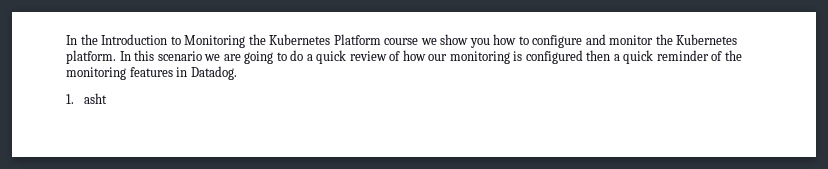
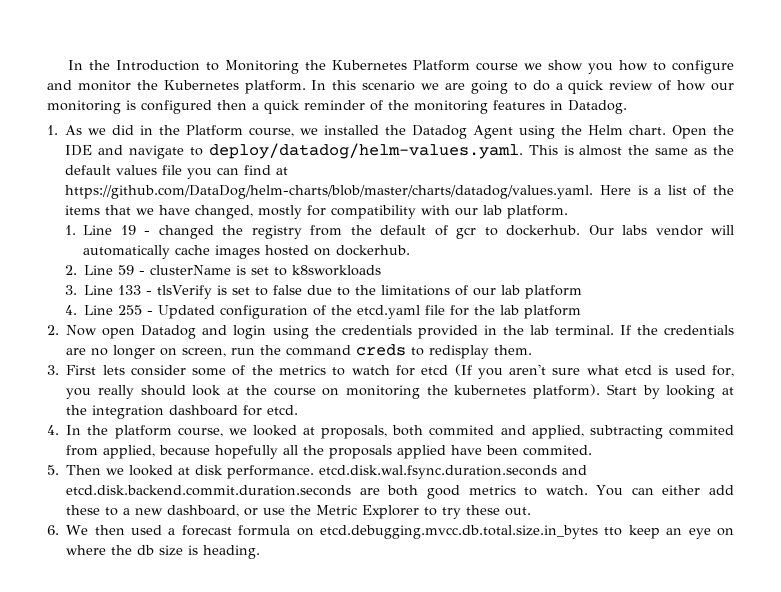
- 1. asht
+ 1. As we did in the Platform course, we installed the Datadog Agent using the Helm chart. Open the IDE and navigate to deploy/datadog/helm-values.yaml. This is almost the same as the default values file you can find at https://github.com/DataDog/helm-charts/blob/master/charts/datadog/values.yaml. Here is a list of the items that we have changed, mostly for compatibility with our lab platform.
+ 1. Line 19 - changed the registry from the default of gcr to dockerhub. Our labs vendor will automatically cache images hosted on dockerhub.
+ 2. Line 59 - clusterName is set to k8sworkloads
+ 3. Line 133 - tlsVerify is set to false due to the limitations of our lab platform
+ 4. Line 255 - Updated configuration of the etcd.yaml file for the lab platform
+ 2. Now open Datadog and login using the credentials provided in the lab terminal. If the credentials are no longer on screen, run the command creds to redisplay them.
+ 3. First lets consider some of the metrics to watch for etcd (If you aren't sure what etcd is used for, you really should look at the course on monitoring the kubernetes platform). Start by looking at the integration dashboard for etcd.
+ 4. In the platform course, we looked at proposals, both commited and applied, subtracting commited from applied, because hopefully all the proposals applied have been commited.
+ 5. Then we looked at disk performance. etcd.disk.wal.fsync.duration.seconds and etcd.disk.backend.commit.duration.seconds are both good metrics to watch. You can either add these to a new dashboard, or use the Metric Explorer to try these out.
+ 6. We then used a forecast formula on etcd.debugging.mvcc.db.total.size.in_bytes tto keep an eye on where the db size is heading.

